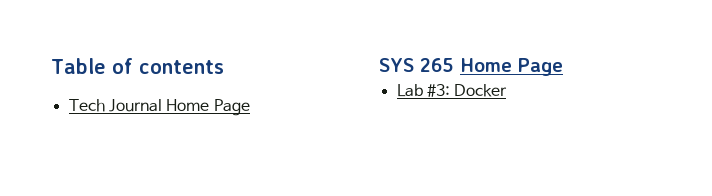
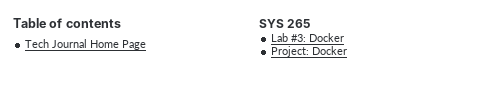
- SYS 265 Home Page
+ SYS 265
+ Project: Docker

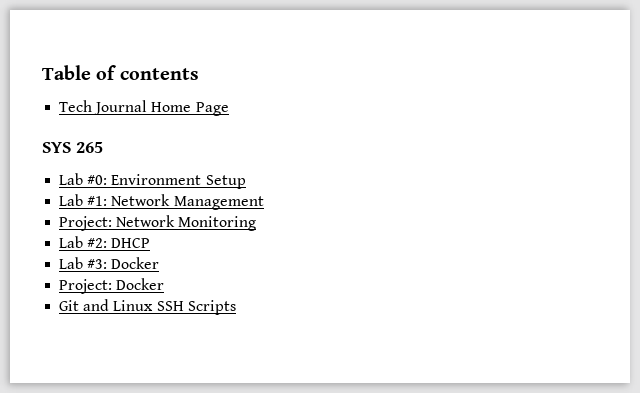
+ Lab #0: Environment Setup
+ Lab #1: Network Management
+ Project: Network Monitoring
+ Lab #2: DHCP
+ Git and Linux SSH Scripts

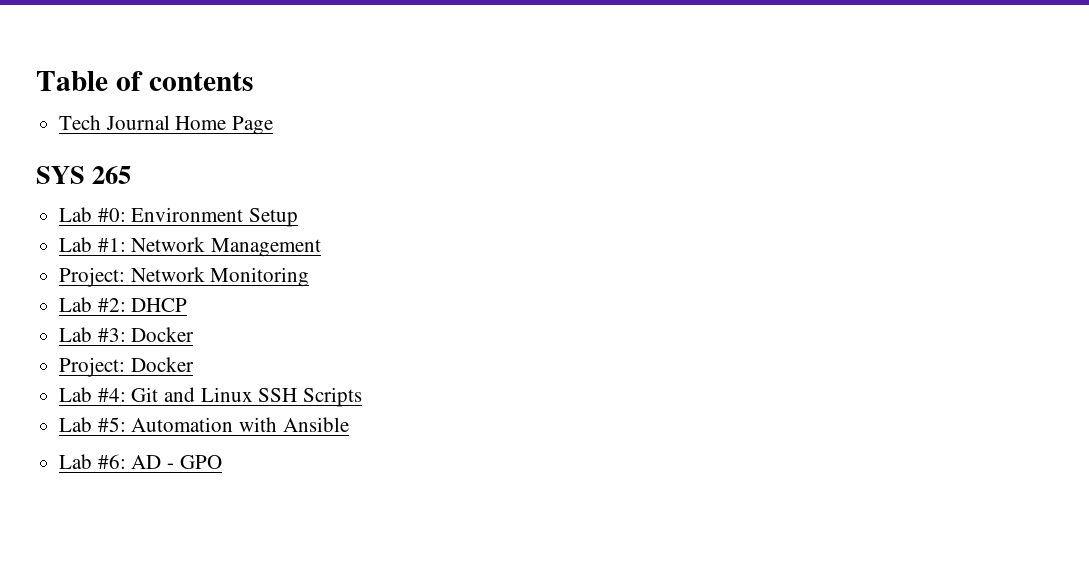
- Git and Linux SSH Scripts
+ Lab #4: Git and Linux SSH Scripts
+ Lab #5: Automation with Ansible
+ Lab #6: AD - GPO

